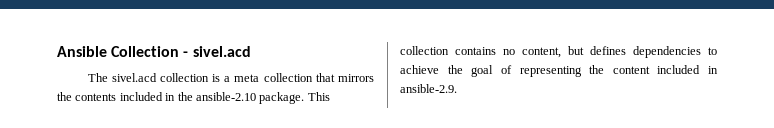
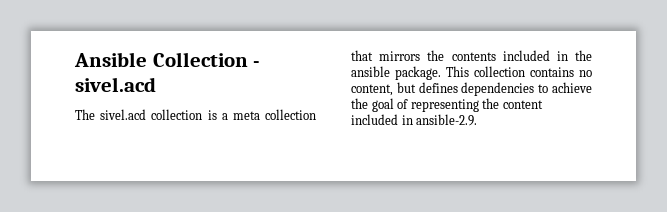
- The sivel.acd collection is a meta collection that mirrors the contents included in the ansible-2.10 package.
+ The sivel.acd collection is a meta collection that mirrors the contents included in the ansible package.

